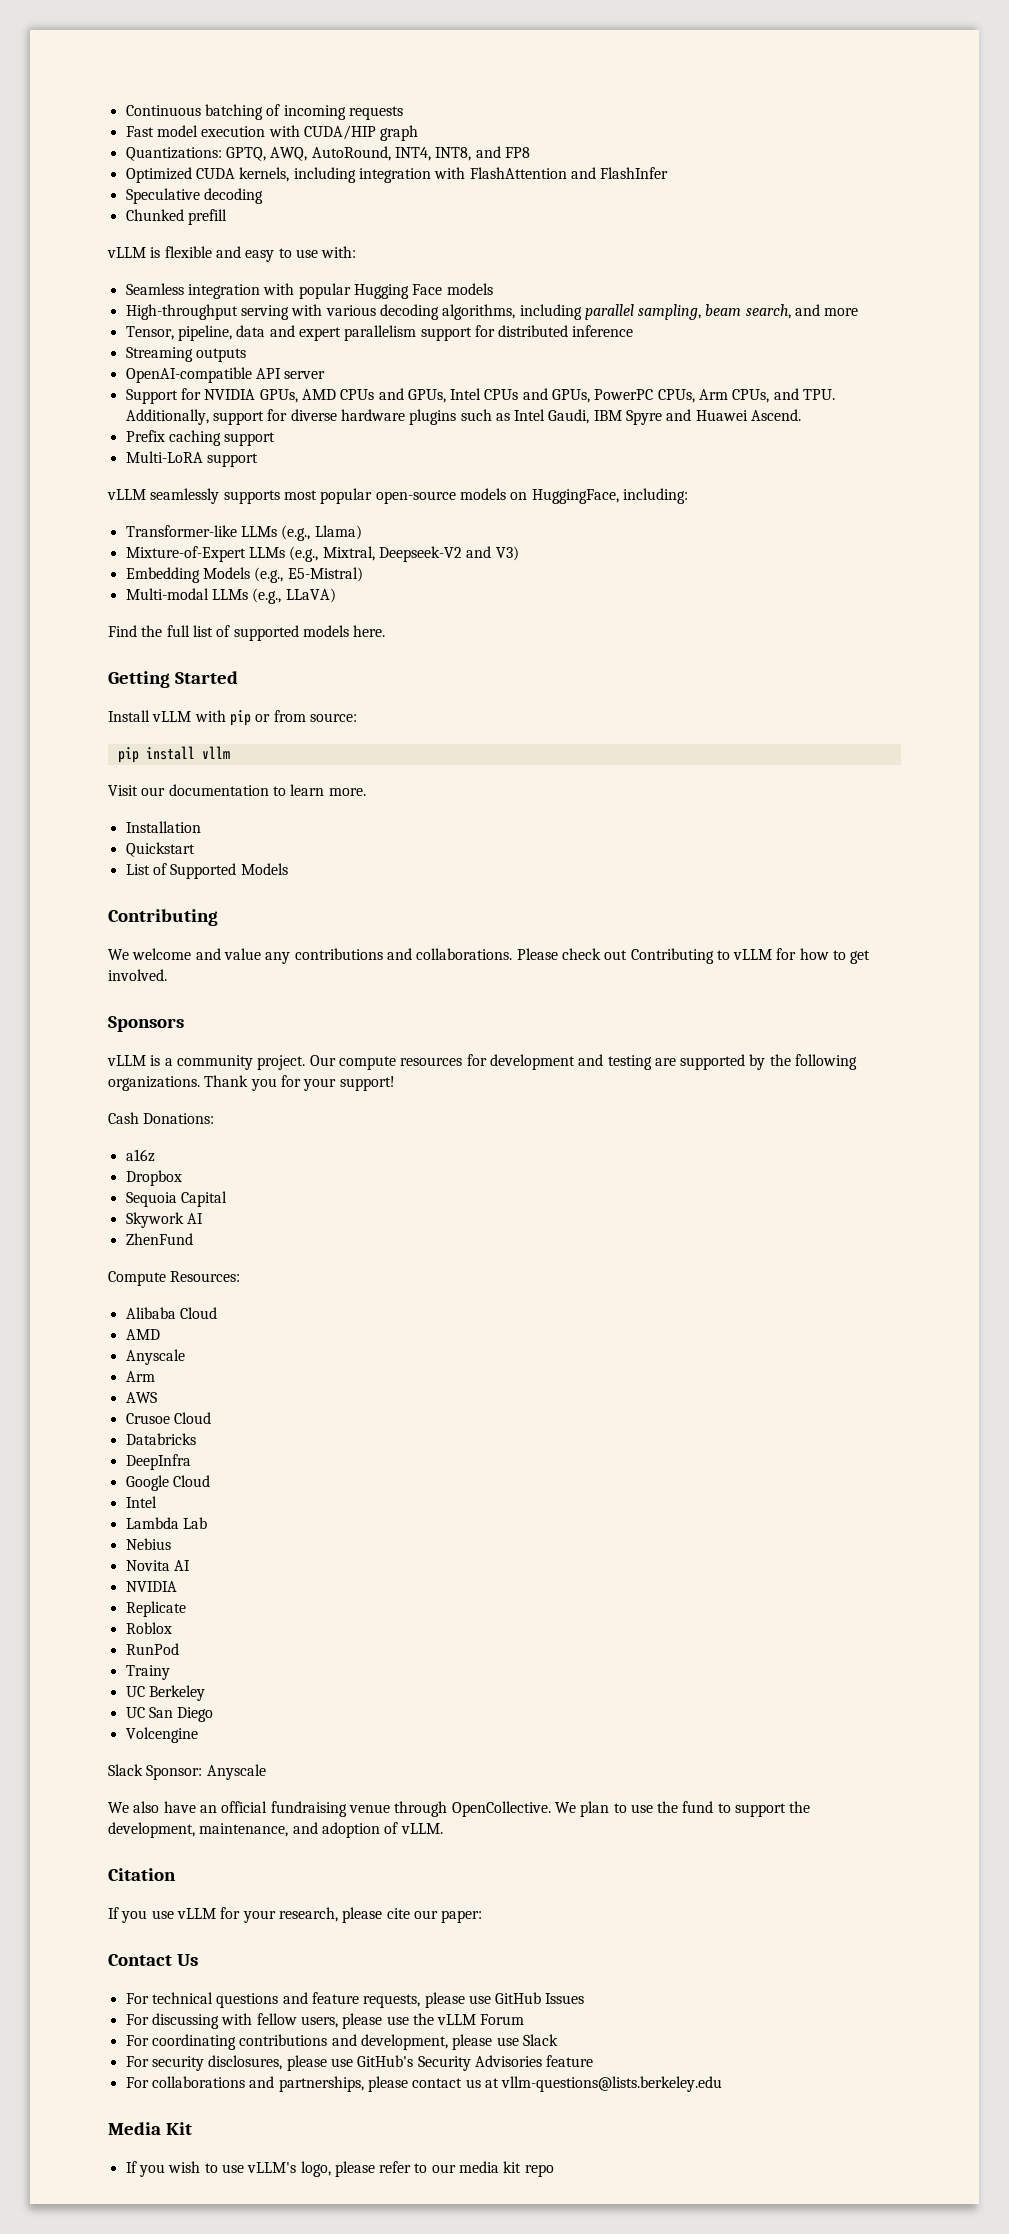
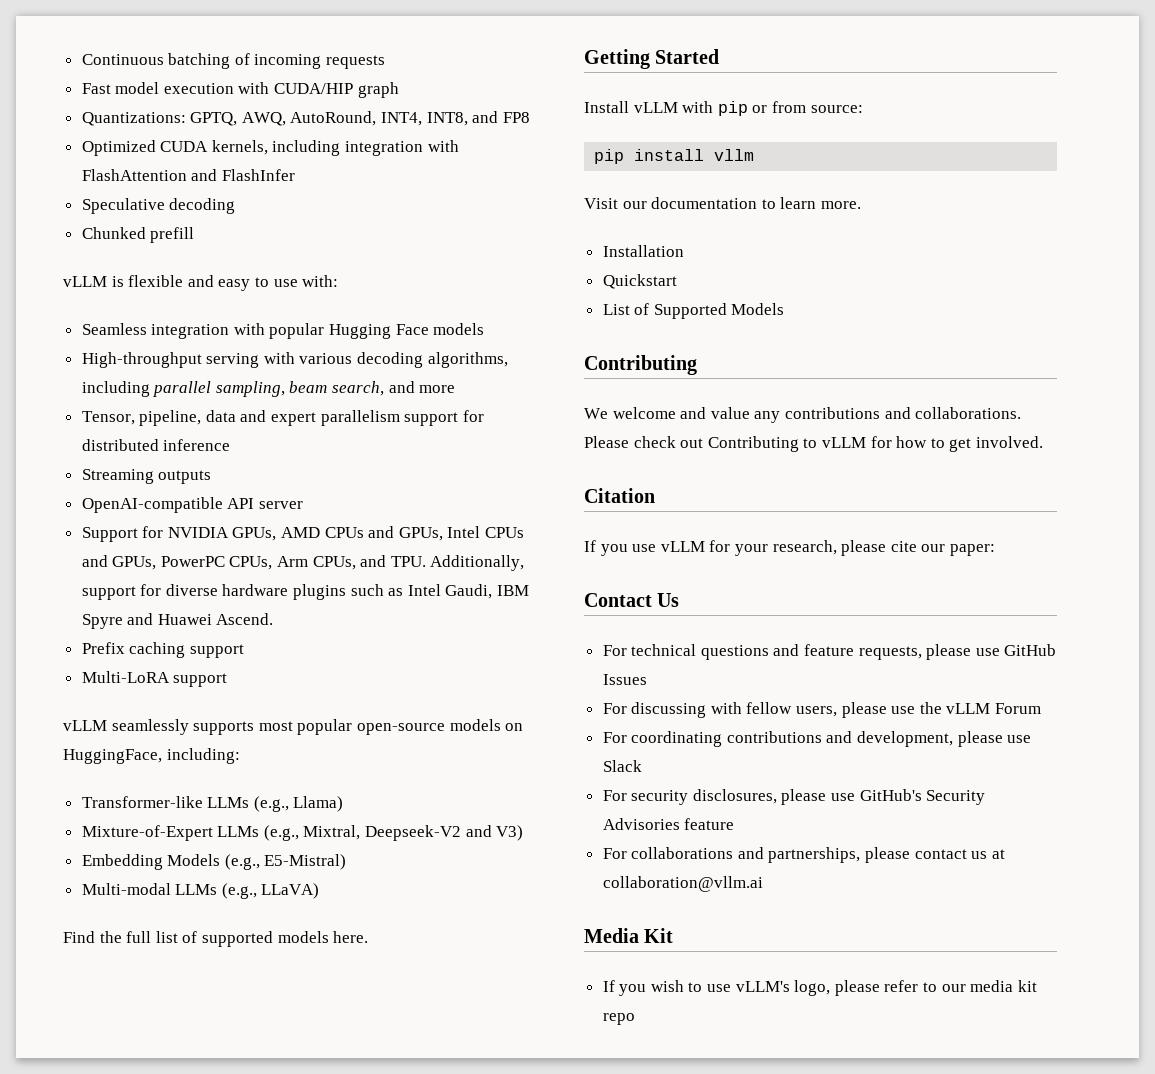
- Sponsors
- vLLM is a community project. Our compute resources for development and testing are supported by the following organizations. Thank you for your support!
- Cash Donations:
- a16z
- Dropbox
- Sequoia Capital
- Skywork AI
- ZhenFund
- Compute Resources:
- Alibaba Cloud
- AMD
- Anyscale
- Arm
- AWS
- Crusoe Cloud
- Databricks
- DeepInfra
- Google Cloud
- Intel
- Lambda Lab
- Nebius
- Novita AI
- NVIDIA
- Replicate
- Roblox
- RunPod
- Trainy
- UC Berkeley
- UC San Diego
- Volcengine
- Slack Sponsor: Anyscale
- We also have an official fundraising venue through OpenCollective. We plan to use the fund to support the development, maintenance, and adoption of vLLM.
- For collaborations and partnerships, please contact us at vllm-questions@lists.berkeley.edu
+ For collaborations and partnerships, please contact us at collaboration@vllm.ai

